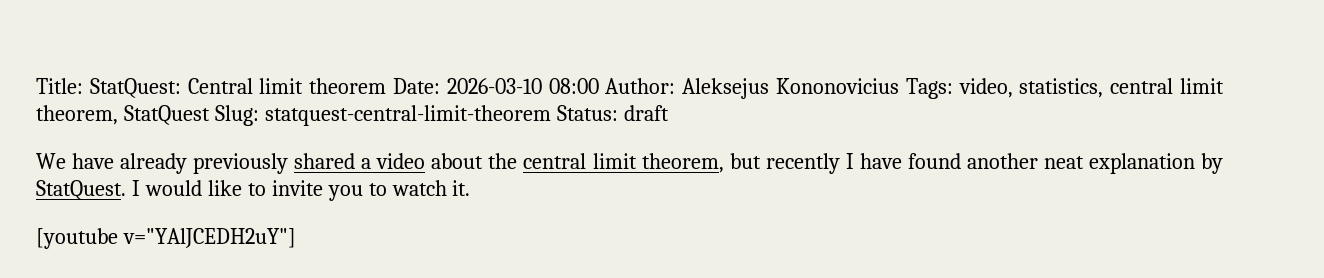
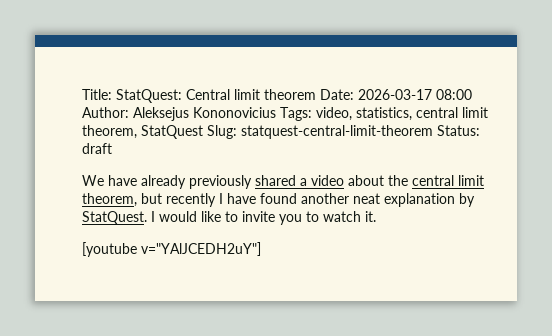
- Title: StatQuest: Central limit theorem Date: 2026-03-10 08:00 Author: Aleksejus Kononovicius Tags: video, statistics, central limit theorem, StatQuest Slug: statquest-central-limit-theorem Status: draft
+ Title: StatQuest: Central limit theorem Date: 2026-03-17 08:00 Author: Aleksejus Kononovicius Tags: video, statistics, central limit theorem, StatQuest Slug: statquest-central-limit-theorem Status: draft

